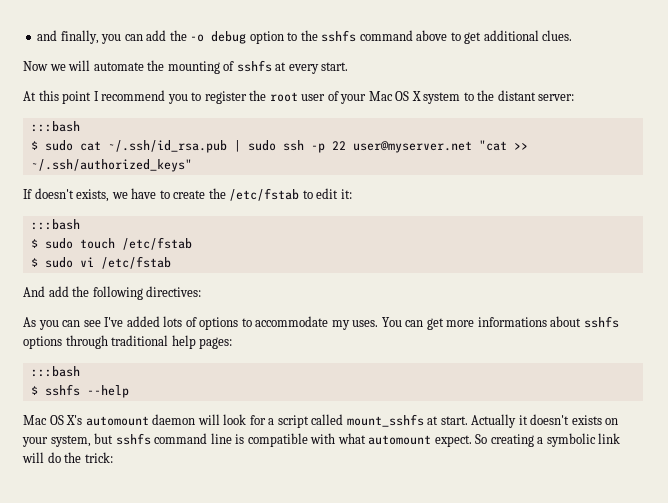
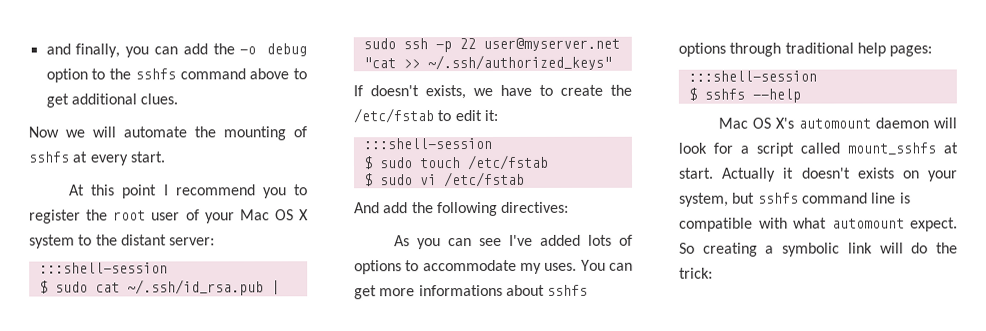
  At this point I recommend you to register the root user of your Mac OS X system to the distant server:
- :::bash
+ :::shell-session
  If doesn't exists, we have to create the /etc/fstab to edit it:
- :::bash
+ :::shell-session
  You can get more informations about sshfs options through traditional help pages:
- :::bash
+ :::shell-session

